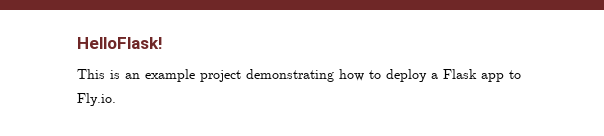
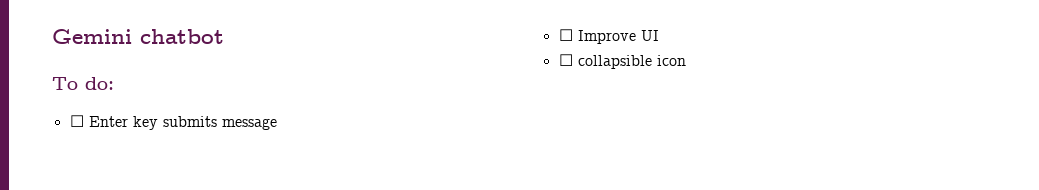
- HelloFlask!
- This is an example project demonstrating how to deploy a Flask app to Fly.io.
+ Gemini chatbot
+ To do:
+ ☐ Enter key submits message
+ ☐ Improve UI
+ ☐ collapsible icon

